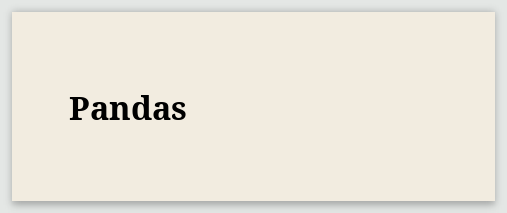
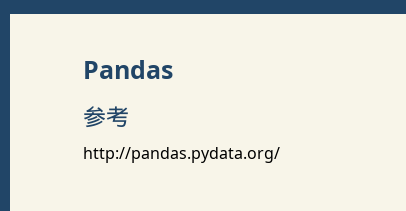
+ 参考
+ http://pandas.pydata.org/

